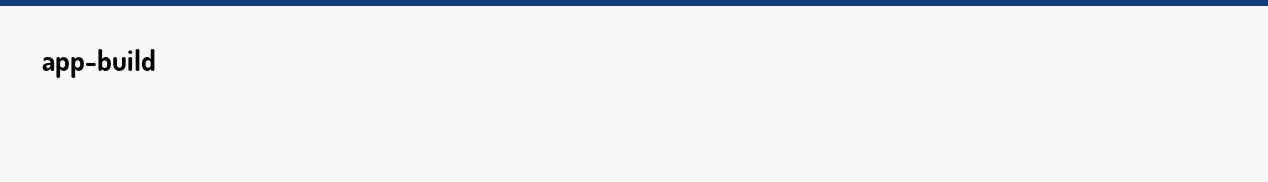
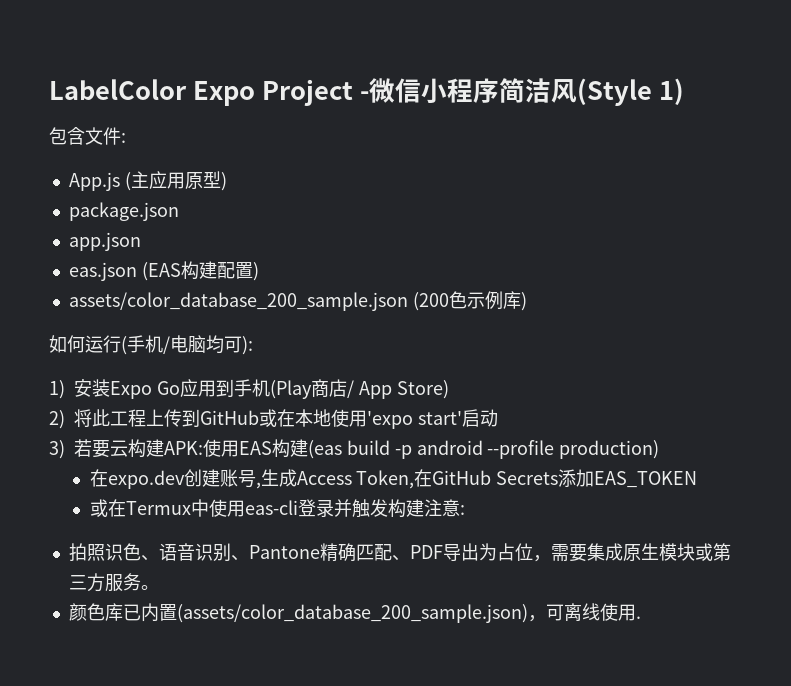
- app-build
+ LabelColor Expo Project -微信小程序简洁风(Style 1)
+ 包含文件:
+ App.js (主应用原型)
+ package.json
+ app.json
+ eas.json (EAS构建配置)
+ assets/color_database_200_sample.json (200色示例库)
+ 如何运行(手机/电脑均可):
+ 1)安装Expo Go应用到手机(Play商店/ App Store)
+ 2)将此工程上传到GitHub或在本地使用'expo start'启动
+ 3)若要云构建APK:使用EAS构建(eas build -p android --profile production)
+ 在expo.dev创建账号,生成Access Token,在GitHub Secrets添加EAS_TOKEN
+ 或在Termux中使用eas-cli登录并触发构建注意:
+ 拍照识色、语音识别、Pantone精确匹配、PDF导出为占位，需要集成原生模块或第三方服务。
+ 颜色库已内置(assets/color_database_200_sample.json)，可离线使用.

